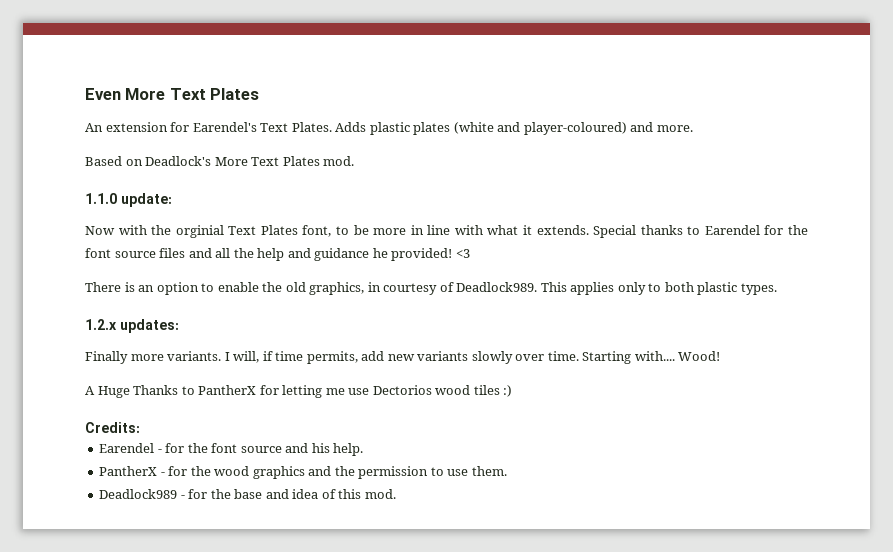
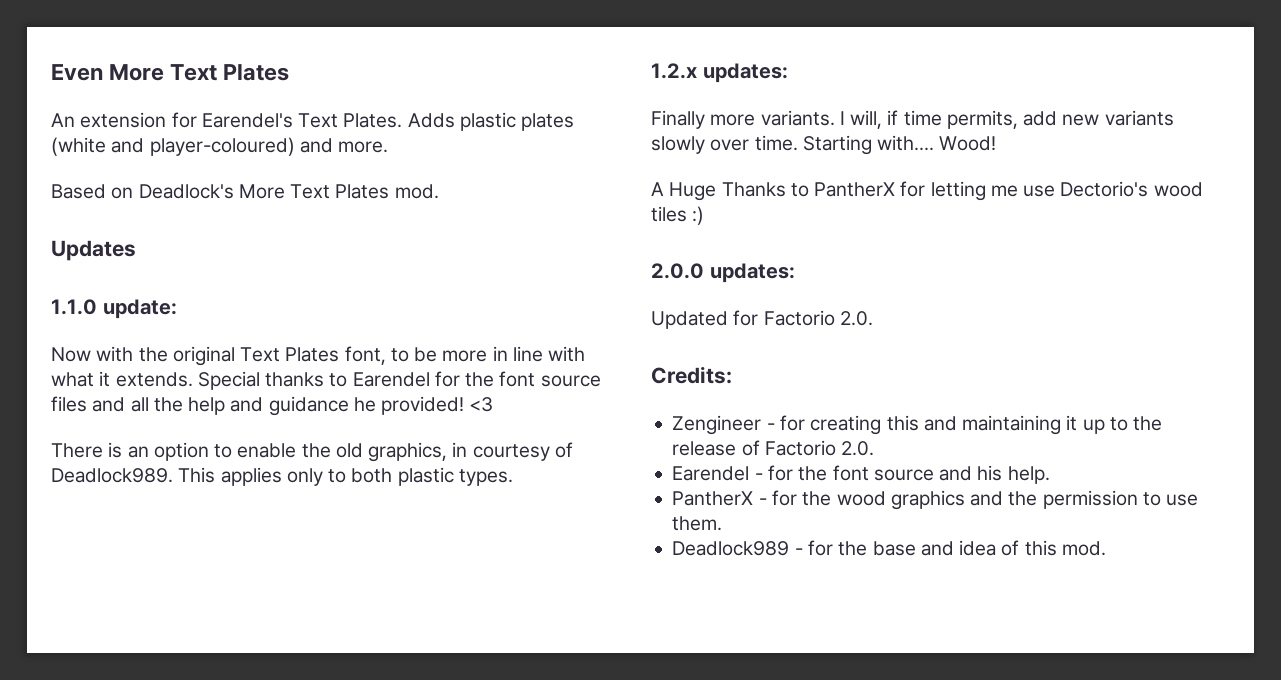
+ Updates
- Now with the orginial Text Plates font, to be more in line with what it extends.
+ Now with the original Text Plates font, to be more in line with what it extends.
- A Huge Thanks to PantherX for letting me use Dectorios wood tiles :)
+ A Huge Thanks to PantherX for letting me use Dectorio's wood tiles :)
+ 2.0.0 updates:
+ Updated for Factorio 2.0.
  Credits:
+ Zengineer - for creating this and maintaining it up to the release of Factorio 2.0.

